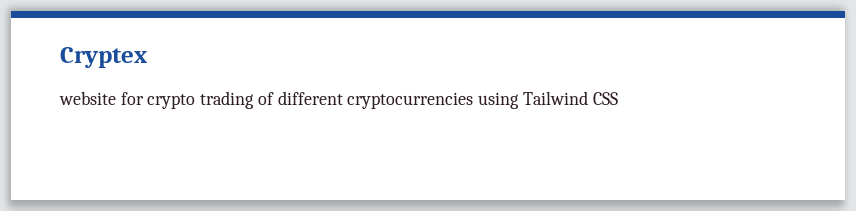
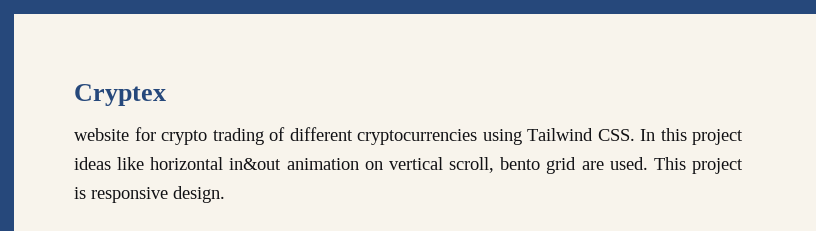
- website for crypto trading of different cryptocurrencies using Tailwind CSS
+ website for crypto trading of different cryptocurrencies using Tailwind CSS. In this project ideas like horizontal in&out animation on vertical scroll, bento grid are used. This project is responsive design.

